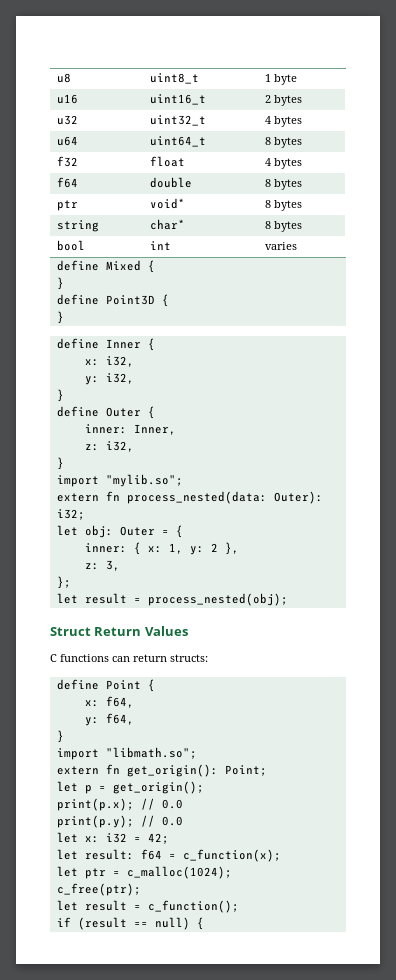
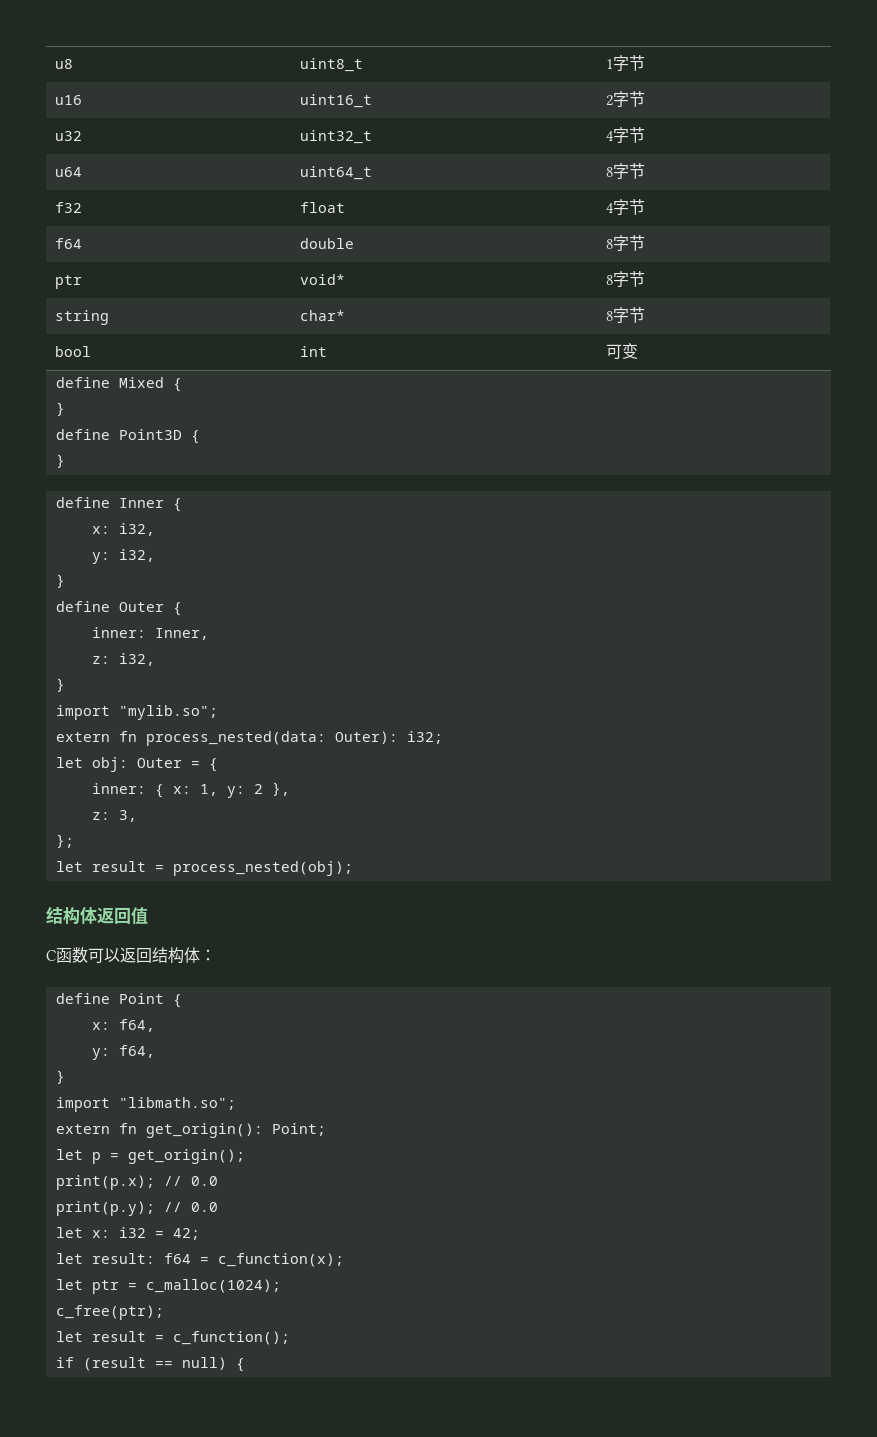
- u8 | uint8_t | 1 byte
+ u8 | uint8_t | 1字节
- u16 | uint16_t | 2 bytes
+ u16 | uint16_t | 2字节
- u32 | uint32_t | 4 bytes
+ u32 | uint32_t | 4字节
- u64 | uint64_t | 8 bytes
+ u64 | uint64_t | 8字节
- f32 | float | 4 bytes
+ f32 | float | 4字节
- f64 | double | 8 bytes
+ f64 | double | 8字节
- ptr | void* | 8 bytes
+ ptr | void* | 8字节
- string | char* | 8 bytes
+ string | char* | 8字节
- bool | int | varies
+ bool | int | 可变
- Struct Return Values
- C functions can return structs:
+ 结构体返回值
+ C函数可以返回结构体：

